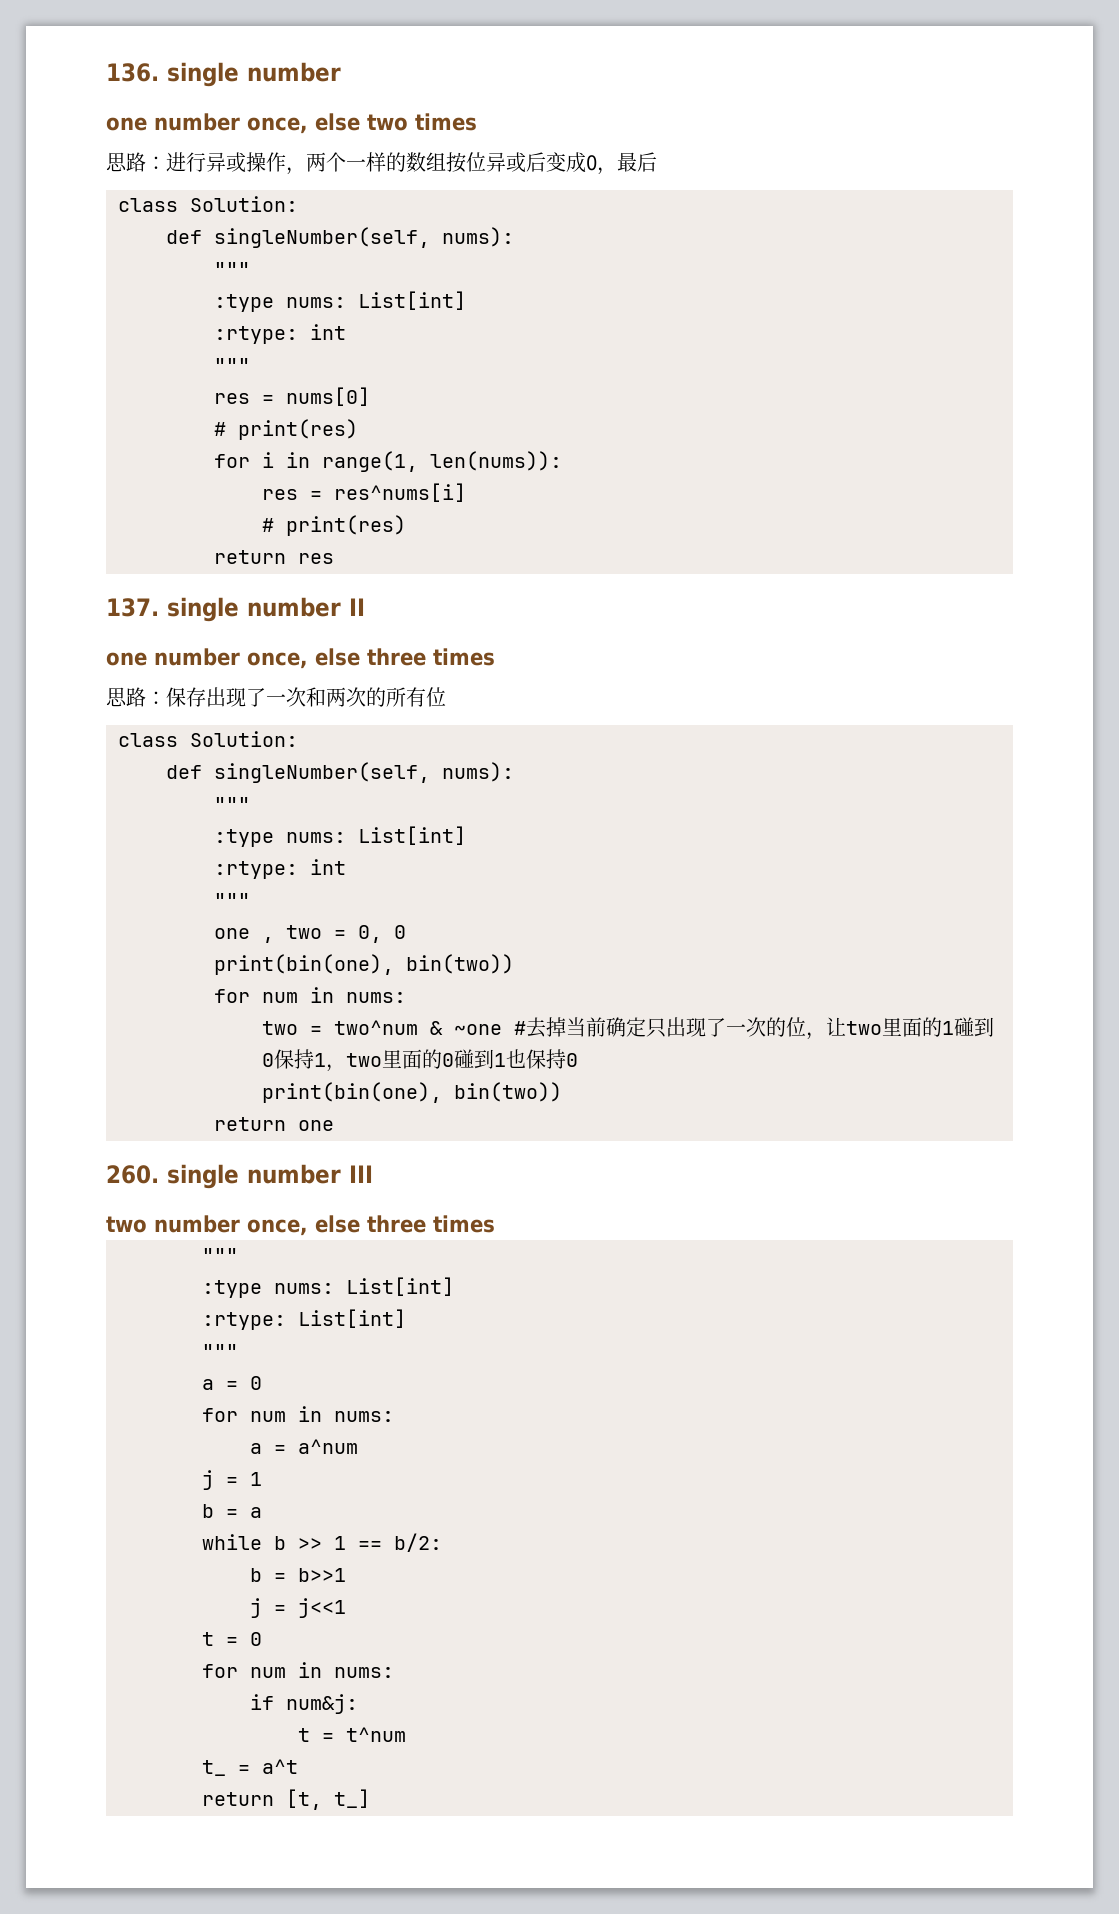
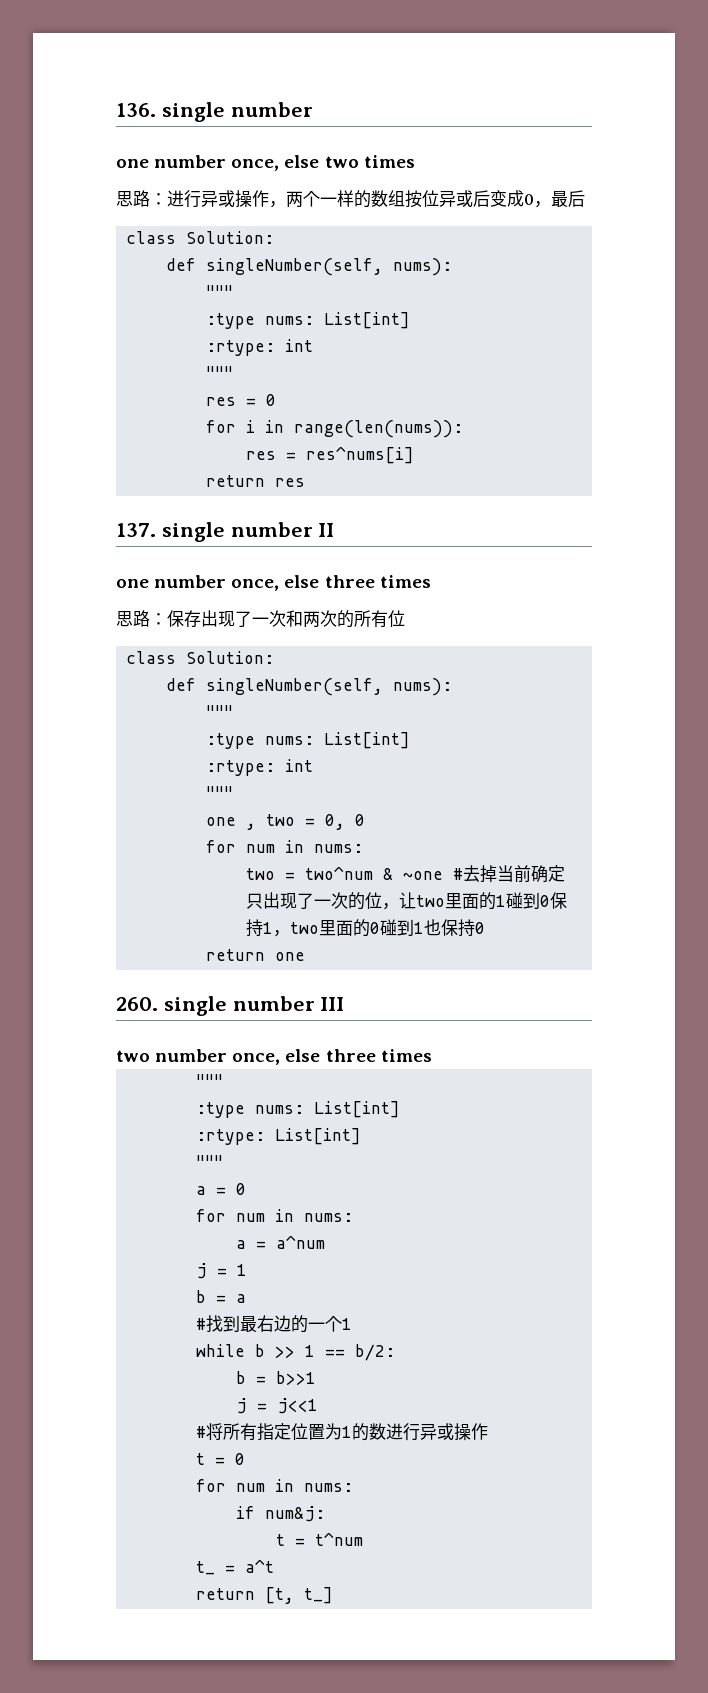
- res = nums[0]
- # print(res)
+ res = 0
- for i in range(1, len(nums)):
+ for i in range(len(nums)):
  res = res^nums[i]
- # print(res)
  one , two = 0, 0
- print(bin(one), bin(two))
  two = two^num & ~one #去掉当前确定只出现了一次的位，让two里面的1碰到0保持1，two里面的0碰到1也保持0
- print(bin(one), bin(two))
+ #找到最右边的一个1
+ #将所有指定位置为1的数进行异或操作

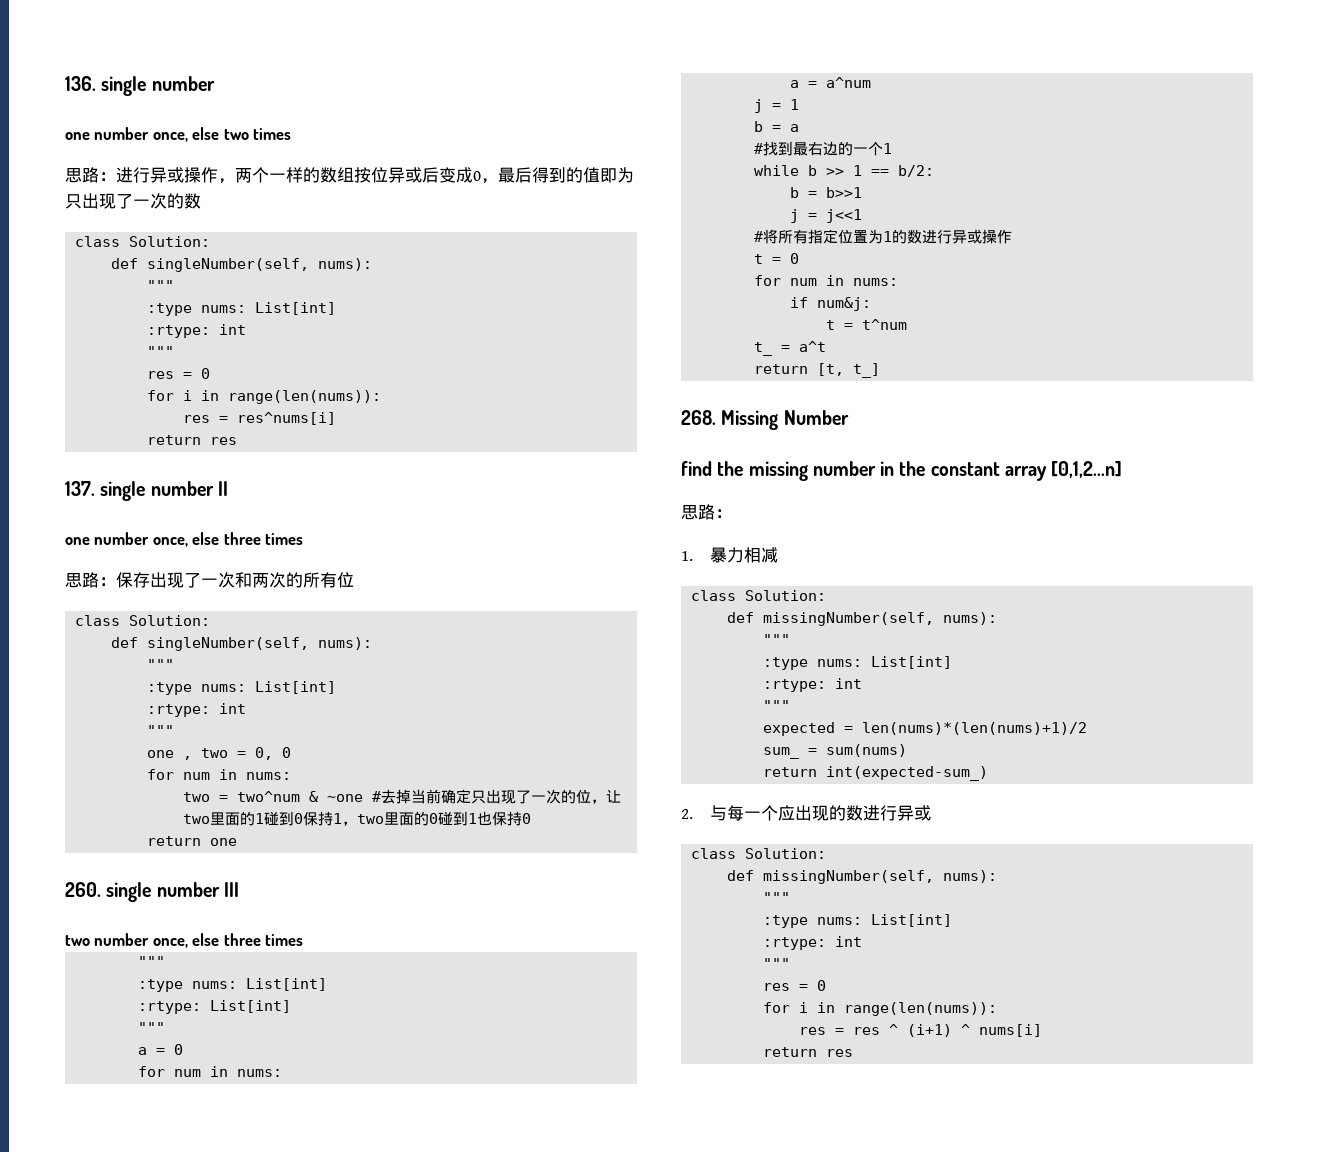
- 思路：进行异或操作，两个一样的数组按位异或后变成0，最后
+ 思路：进行异或操作，两个一样的数组按位异或后变成0，最后得到的值即为只出现了一次的数
+ 268. Missing Number
+ find the missing number in the constant array [0,1,2...n]
+ 思路：
+ 1.暴力相减
+ class Solution:
+ def missingNumber(self, nums):
+ """
+ :type nums: List[int]
+ :rtype: int
+ """
+ expected = len(nums)*(len(nums)+1)/2
+ sum_ = sum(nums)
+ return int(expected-sum_)
+ 2.与每一个应出现的数进行异或
+ class Solution:
+ def missingNumber(self, nums):
+ """
+ :type nums: List[int]
+ :rtype: int
+ """
+ res = 0
+ for i in range(len(nums)):
+ res = res ^ (i+1) ^ nums[i]
+ return res

